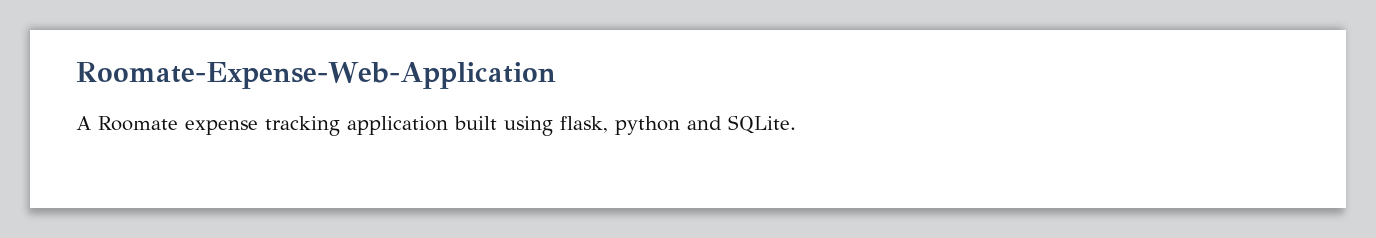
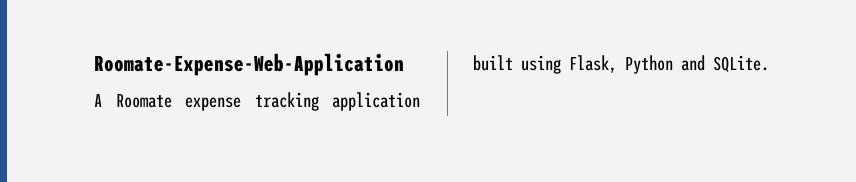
- A Roomate expense tracking application built using flask, python and SQLite.
+ A Roomate expense tracking application built using Flask, Python and SQLite.

